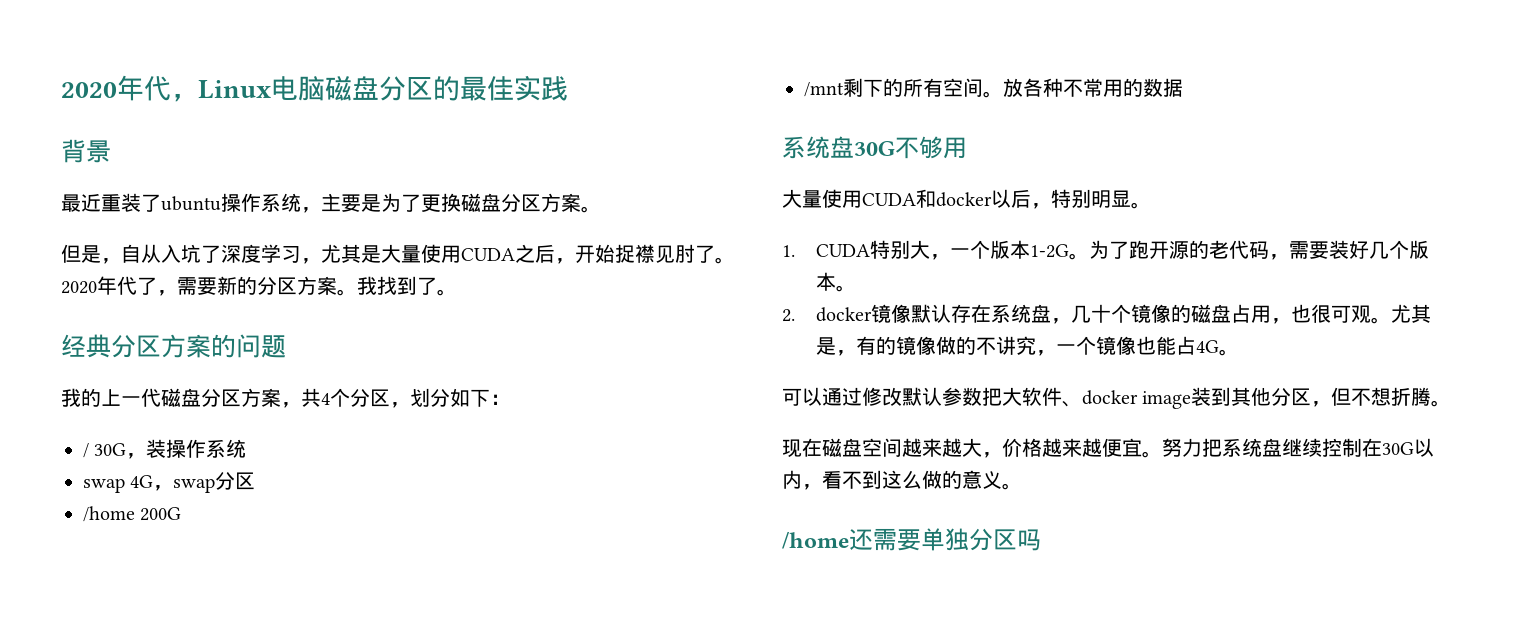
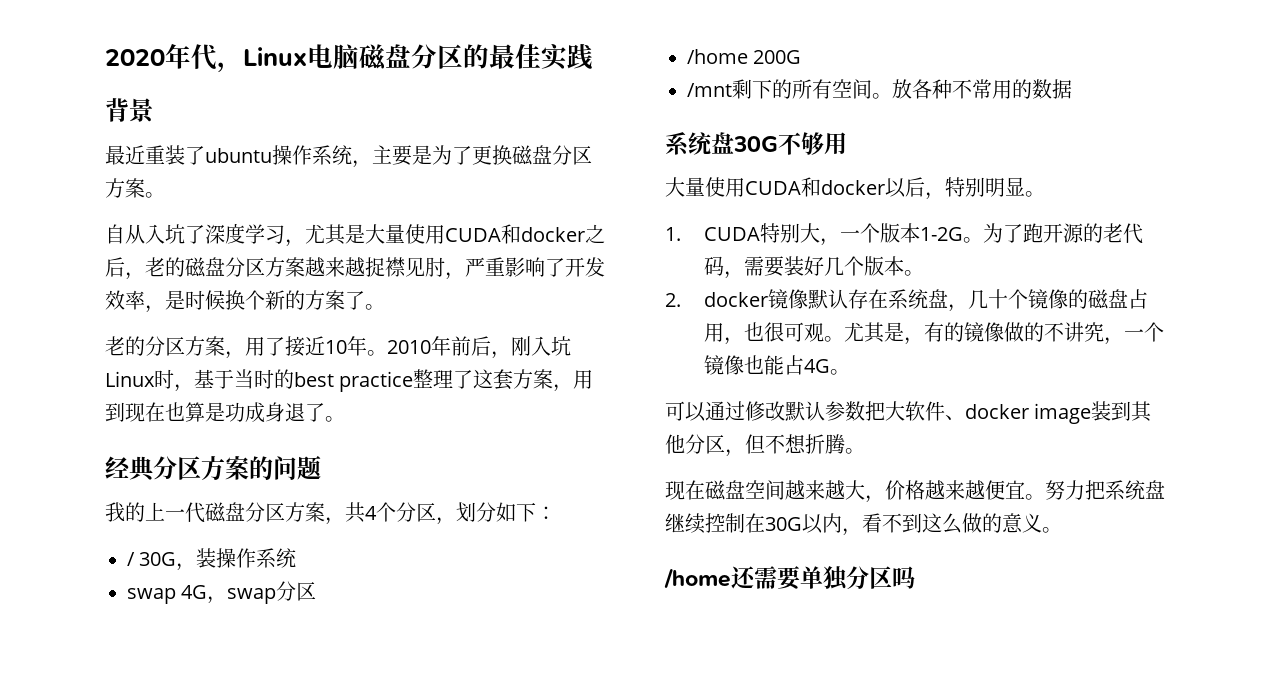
- 但是，自从入坑了深度学习，尤其是大量使用CUDA之后，开始捉襟见肘了。2020年代了，需要新的分区方案。我找到了。
+ 自从入坑了深度学习，尤其是大量使用CUDA和docker之后，老的磁盘分区方案越来越捉襟见肘，严重影响了开发效率，是时候换个新的方案了。
+ 老的分区方案，用了接近10年。2010年前后，刚入坑Linux时，基于当时的best practice整理了这套方案，用到现在也算是功成身退了。

